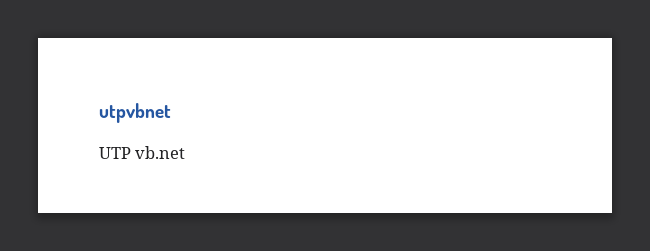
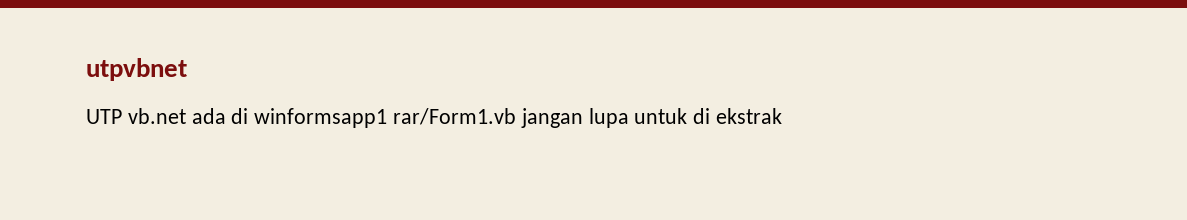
- UTP vb.net
+ UTP vb.net ada di winformsapp1 rar/Form1.vb jangan lupa untuk di ekstrak

